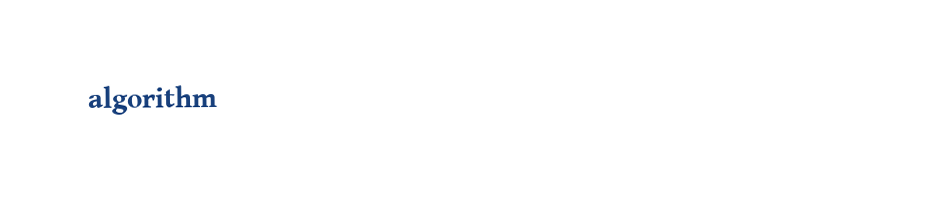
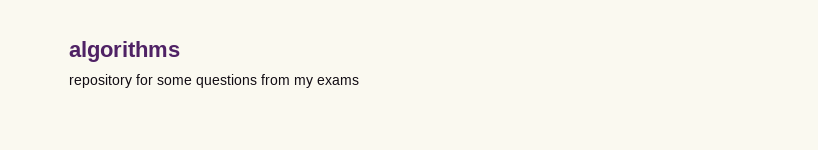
- algorithm
+ algorithms
+ repository for some questions from my exams

